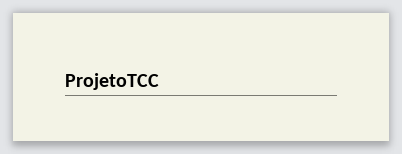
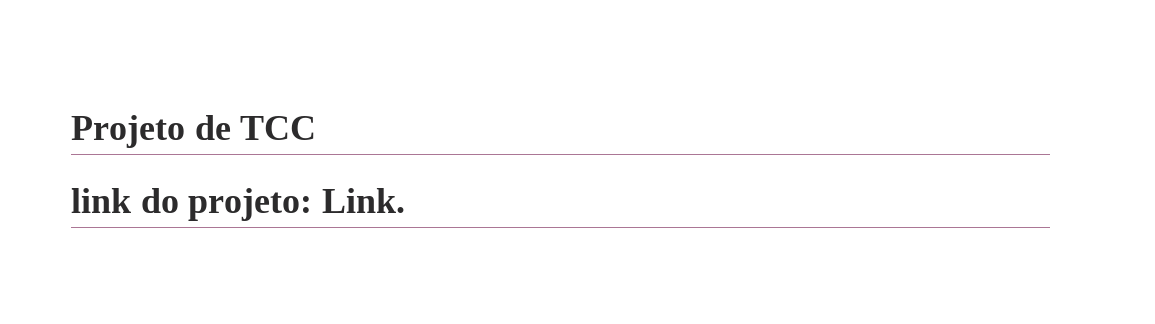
- ProjetoTCC
+ Projeto de TCC
+ link do projeto: Link.

